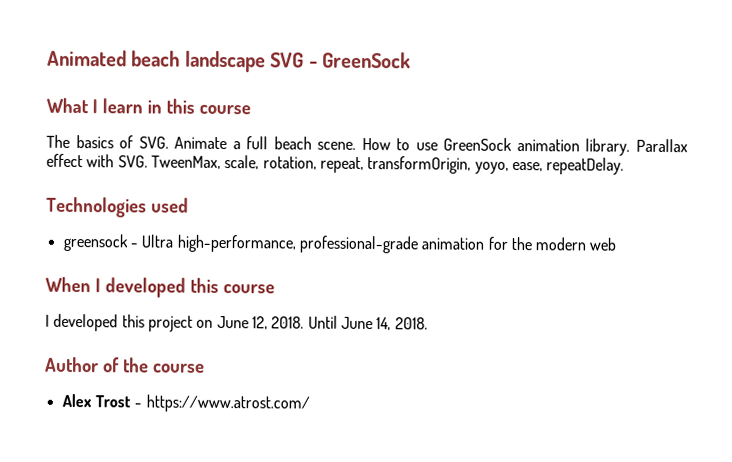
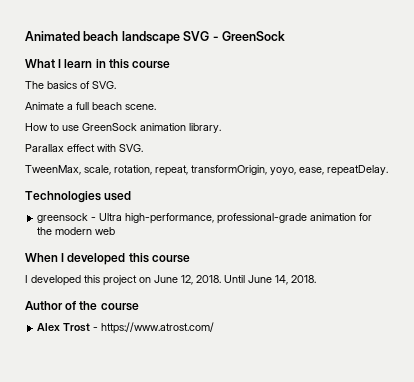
- The basics of SVG. Animate a full beach scene. How to use GreenSock animation library. Parallax effect with SVG. TweenMax, scale, rotation, repeat, transformOrigin, yoyo, ease, repeatDelay.
+ The basics of SVG.
+ Animate a full beach scene.
+ How to use GreenSock animation library.
+ Parallax effect with SVG.
+ TweenMax, scale, rotation, repeat, transformOrigin, yoyo, ease, repeatDelay.

